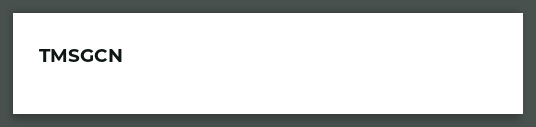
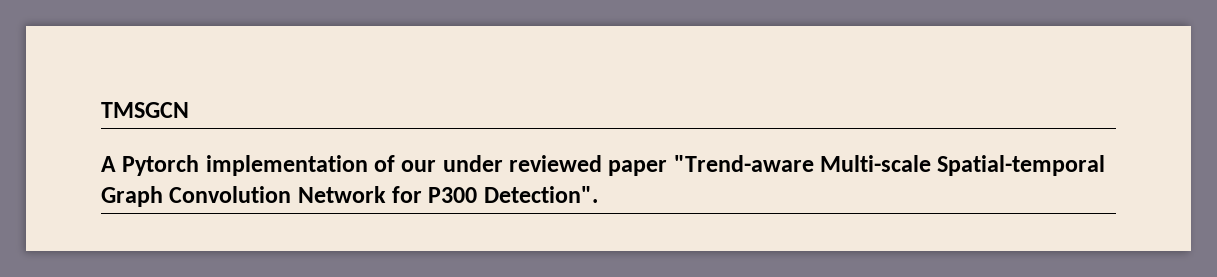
+ A Pytorch implementation of our under reviewed paper "Trend-aware Multi-scale Spatial-temporal Graph Convolution Network for P300 Detection".

